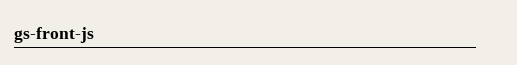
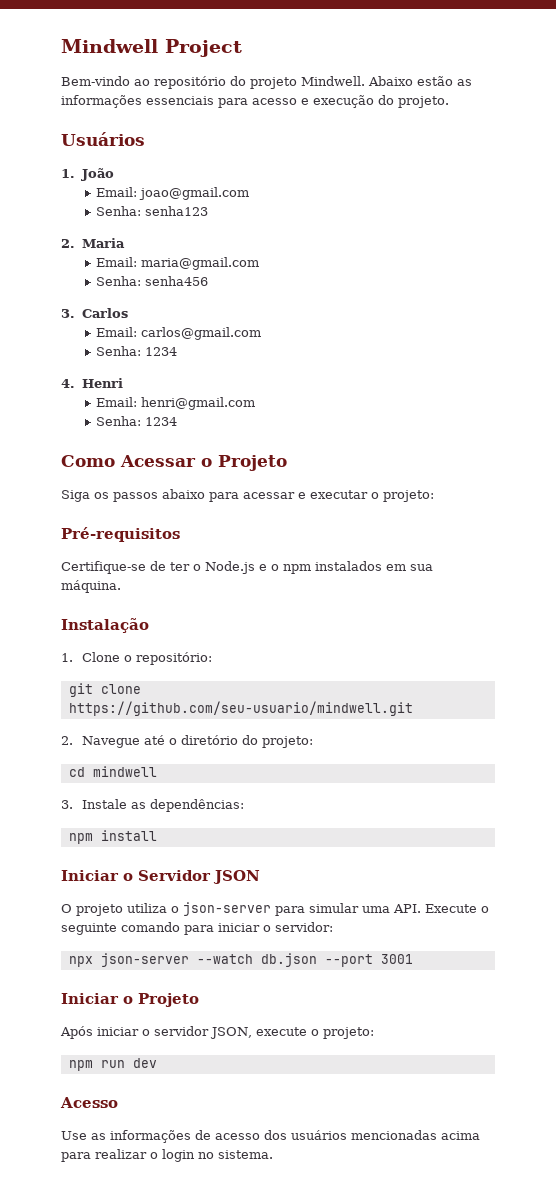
- gs-front-js
+ Mindwell Project
+ Bem-vindo ao repositório do projeto Mindwell. Abaixo estão as informações essenciais para acesso e execução do projeto.
+ Usuários
+ 1. João
+ Email: joao@gmail.com
+ Senha: senha123
+ 2. Maria
+ Email: maria@gmail.com
+ Senha: senha456
+ 3. Carlos
+ Email: carlos@gmail.com
+ Senha: 1234
+ 4. Henri
+ Email: henri@gmail.com
+ Senha: 1234
+ Como Acessar o Projeto
+ Siga os passos abaixo para acessar e executar o projeto:
+ Pré-requisitos
+ Certifique-se de ter o Node.js e o npm instalados em sua máquina.
+ Instalação
+ 1. Clone o repositório:
+ git clone https://github.com/seu-usuario/mindwell.git
+ 2. Navegue até o diretório do projeto:
+ cd mindwell
+ 3. Instale as dependências:
+ npm install
+ Iniciar o Servidor JSON
+ O projeto utiliza o json-server para simular uma API. Execute o seguinte comando para iniciar o servidor:
+ npx json-server --watch db.json --port 3001
+ Iniciar o Projeto
+ Após iniciar o servidor JSON, execute o projeto:
+ npm run dev
+ Acesso
+ Use as informações de acesso dos usuários mencionadas acima para realizar o login no sistema.

